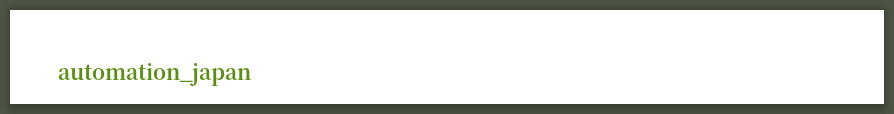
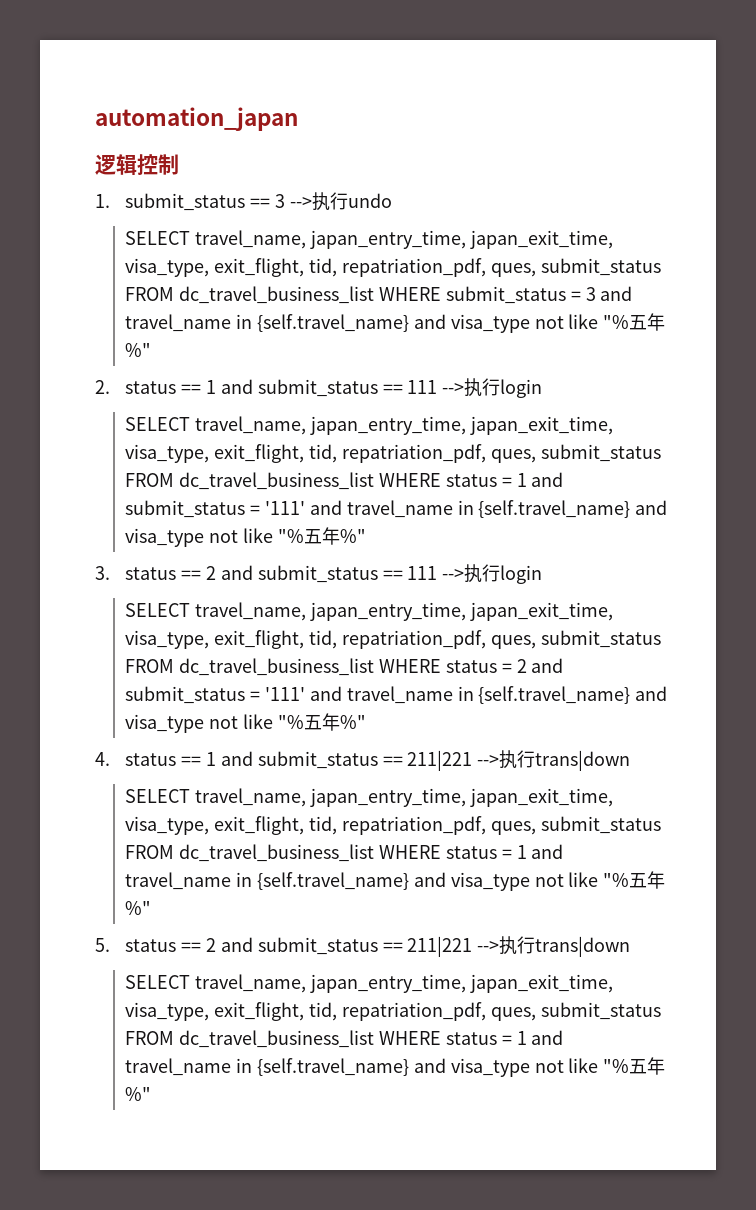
+ 逻辑控制
+ 1. submit_status == 3 -->执行undo
+ SELECT travel_name, japan_entry_time, japan_exit_time, visa_type, exit_flight, tid, repatriation_pdf, ques, submit_status FROM dc_travel_business_list WHERE submit_status = 3 and travel_name in {self.travel_name} and visa_type not like "%五年%"
+ 2. status == 1 and submit_status == 111 -->执行login
+ SELECT travel_name, japan_entry_time, japan_exit_time, visa_type, exit_flight, tid, repatriation_pdf, ques, submit_status FROM dc_travel_business_list WHERE status = 1 and submit_status = '111' and travel_name in {self.travel_name} and visa_type not like "%五年%"
+ 3. status == 2 and submit_status == 111 -->执行login
+ SELECT travel_name, japan_entry_time, japan_exit_time, visa_type, exit_flight, tid, repatriation_pdf, ques, submit_status FROM dc_travel_business_list WHERE status = 2 and submit_status = '111' and travel_name in {self.travel_name} and visa_type not like "%五年%"
+ 4. status == 1 and submit_status == 211|221 -->执行trans|down
+ SELECT travel_name, japan_entry_time, japan_exit_time, visa_type, exit_flight, tid, repatriation_pdf, ques, submit_status FROM dc_travel_business_list WHERE status = 1 and travel_name in {self.travel_name} and visa_type not like "%五年%"
+ 5. status == 2 and submit_status == 211|221 -->执行trans|down
+ SELECT travel_name, japan_entry_time, japan_exit_time, visa_type, exit_flight, tid, repatriation_pdf, ques, submit_status FROM dc_travel_business_list WHERE status = 1 and travel_name in {self.travel_name} and visa_type not like "%五年%"

